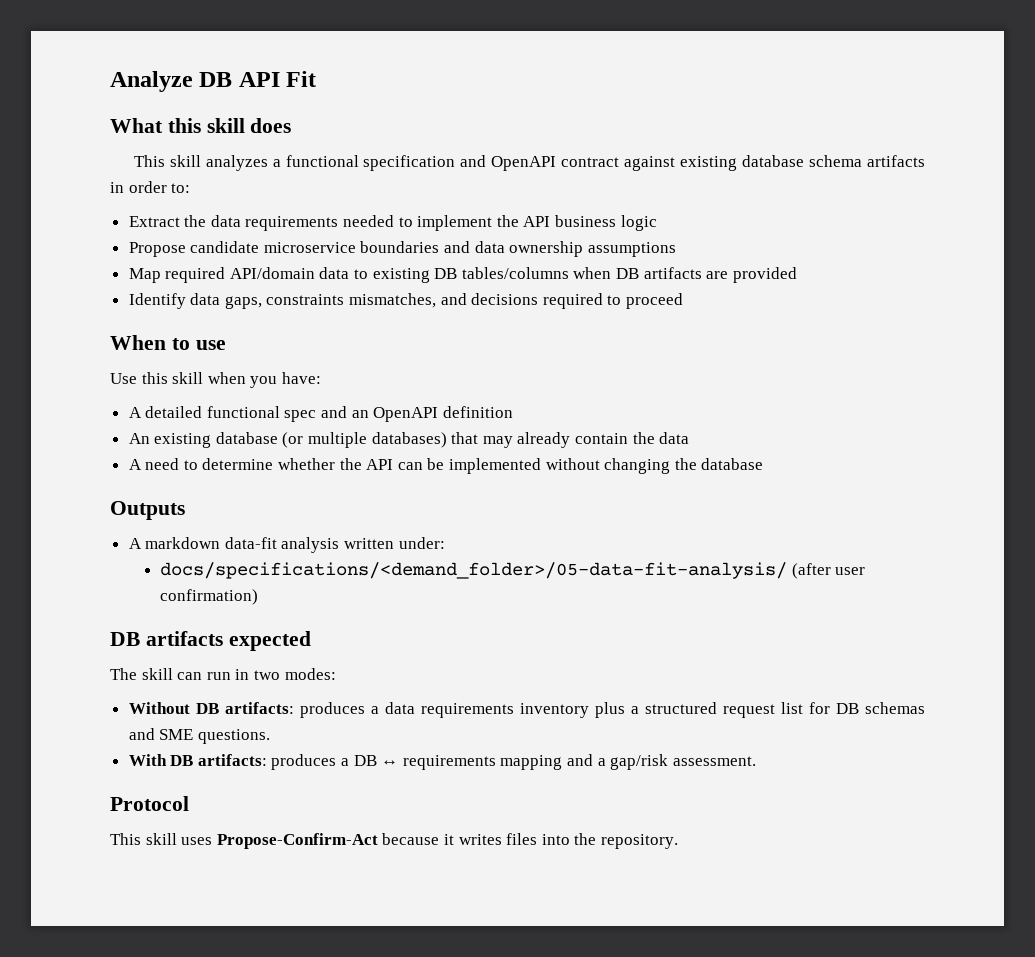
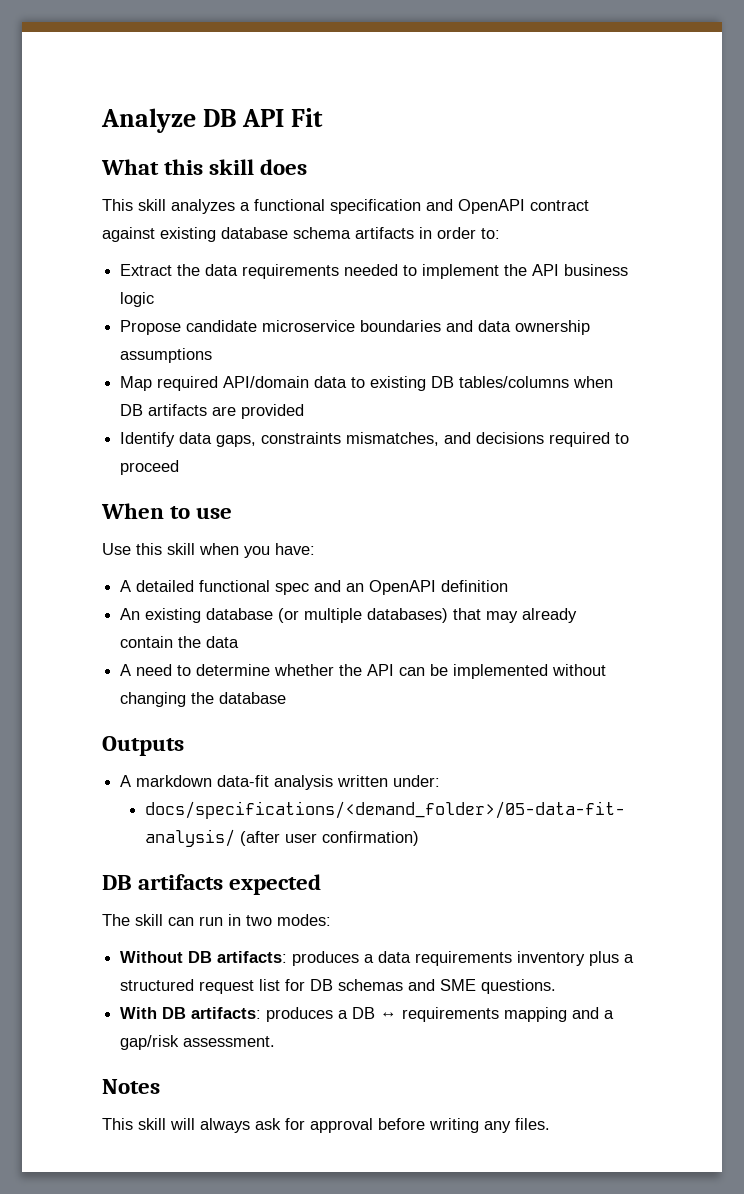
- Protocol
- This skill uses Propose-Confirm-Act because it writes files into the repository.
+ Notes
+ This skill will always ask for approval before writing any files.

